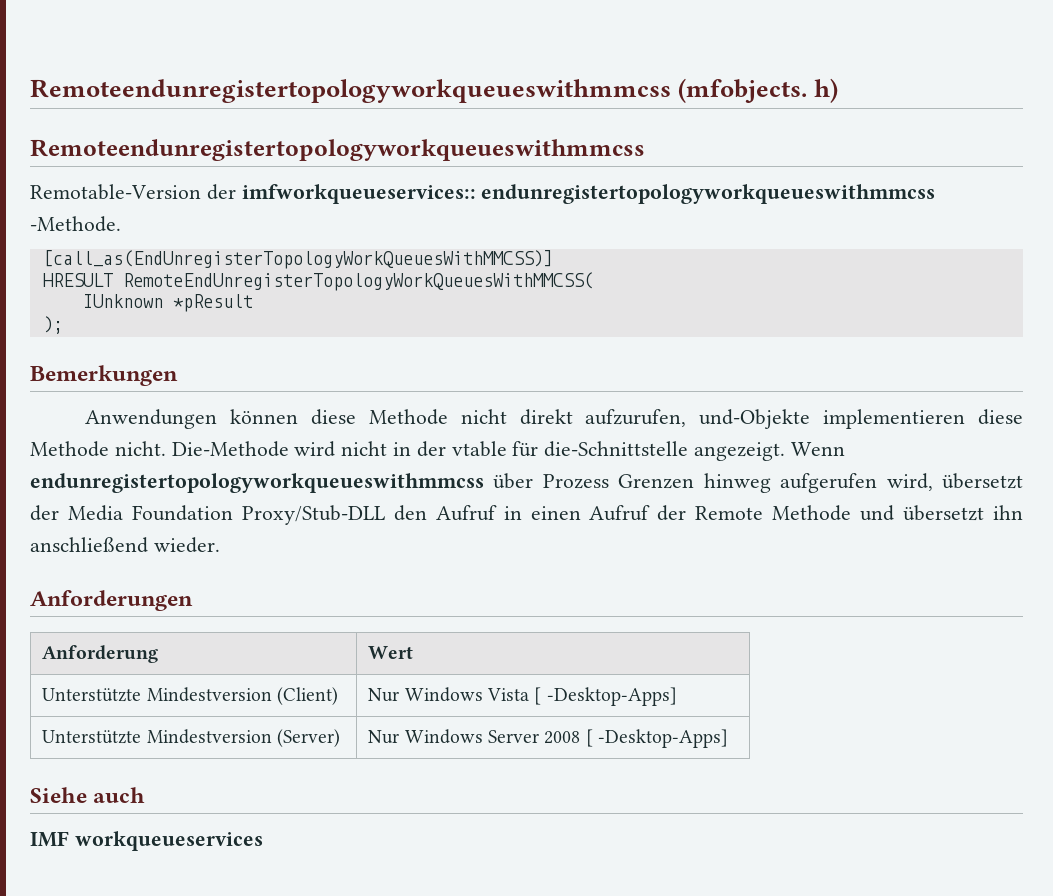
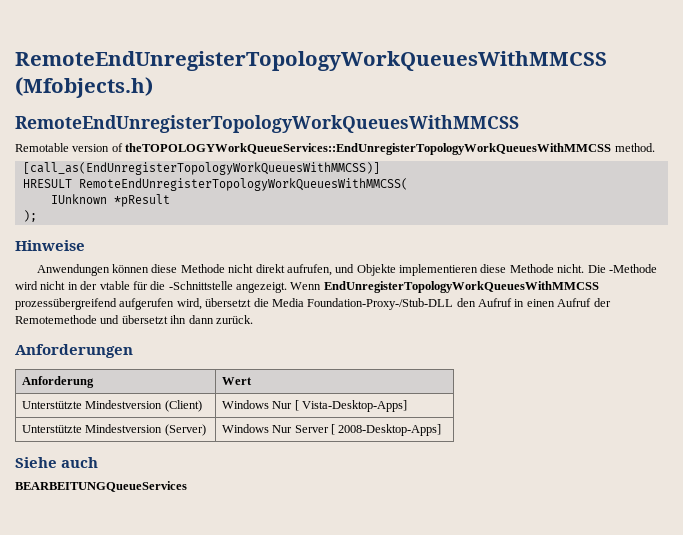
- Remoteendunregistertopologyworkqueueswithmmcss (mfobjects. h)
- Remoteendunregistertopologyworkqueueswithmmcss
- Remotable-Version der imfworkqueueservices:: endunregistertopologyworkqueueswithmmcss -Methode.
+ RemoteEndUnregisterTopologyWorkQueuesWithMMCSS (Mfobjects.h)
+ RemoteEndUnregisterTopologyWorkQueuesWithMMCSS
+ Remotable version of theTOPOLOGYWorkQueueServices::EndUnregisterTopologyWorkQueuesWithMMCSS method.
- Bemerkungen
+ Hinweise
- Anwendungen können diese Methode nicht direkt aufzurufen, und-Objekte implementieren diese Methode nicht.
+ Anwendungen können diese Methode nicht direkt aufrufen, und Objekte implementieren diese Methode nicht.
- Die-Methode wird nicht in der vtable für die-Schnittstelle angezeigt. Wenn endunregistertopologyworkqueueswithmmcss über Prozess Grenzen hinweg aufgerufen wird, übersetzt der Media Foundation Proxy/Stub-DLL den Aufruf in einen Aufruf der Remote Methode und übersetzt ihn anschließend wieder.
+ Die -Methode wird nicht in der vtable für die -Schnittstelle angezeigt. Wenn EndUnregisterTopologyWorkQueuesWithMMCSS prozessübergreifend aufgerufen wird, übersetzt die Media Foundation-Proxy-/Stub-DLL den Aufruf in einen Aufruf der Remotemethode und übersetzt ihn dann zurück.
- Unterstützte Mindestversion (Client) | Nur Windows Vista [ -Desktop-Apps]
- Unterstützte Mindestversion (Server) | Nur Windows Server 2008 [ -Desktop-Apps]
+ Unterstützte Mindestversion (Client) | Windows Nur [ Vista-Desktop-Apps]
+ Unterstützte Mindestversion (Server) | Windows Nur Server [ 2008-Desktop-Apps]
- IMF workqueueservices
+ BEARBEITUNGQueueServices

